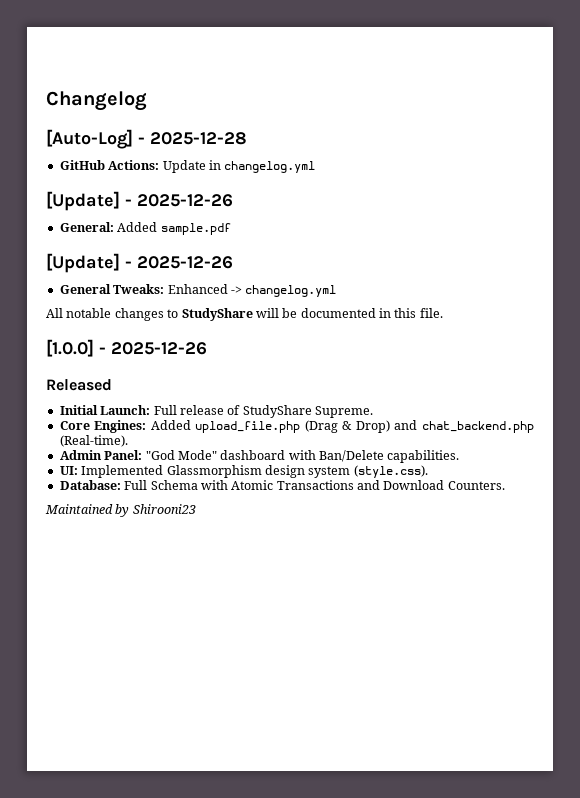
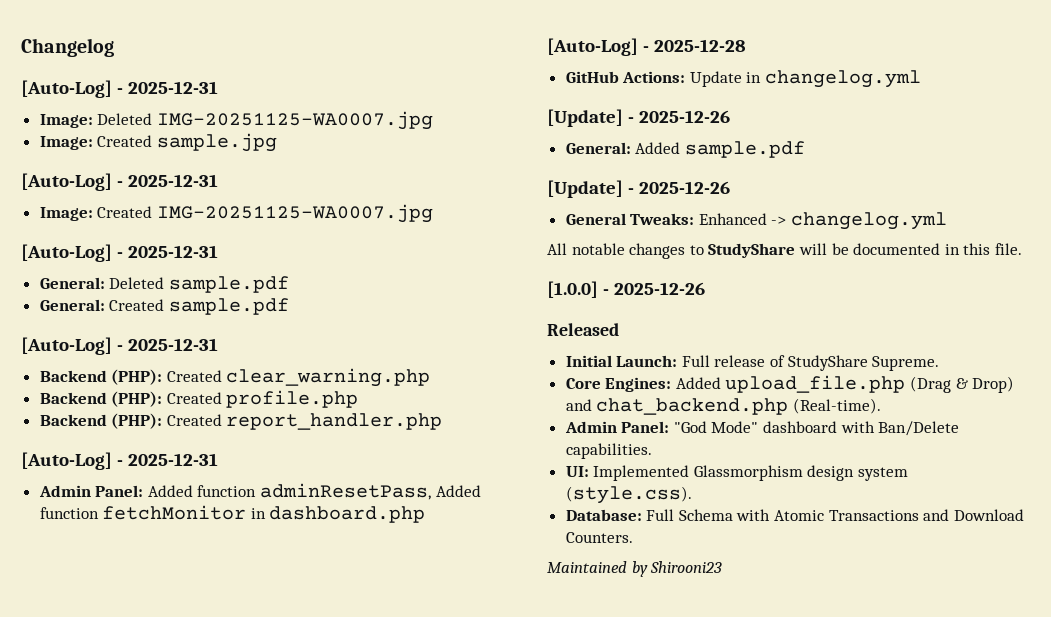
  Changelog
+ [Auto-Log] - 2025-12-31
+ Image: Deleted IMG-20251125-WA0007.jpg
+ Image: Created sample.jpg
+ [Auto-Log] - 2025-12-31
+ Image: Created IMG-20251125-WA0007.jpg
+ [Auto-Log] - 2025-12-31
+ General: Deleted sample.pdf
+ General: Created sample.pdf
+ [Auto-Log] - 2025-12-31
+ Backend (PHP): Created clear_warning.php
+ Backend (PHP): Created profile.php
+ Backend (PHP): Created report_handler.php
+ [Auto-Log] - 2025-12-31
+ Admin Panel: Added function adminResetPass, Added function fetchMonitor in dashboard.php

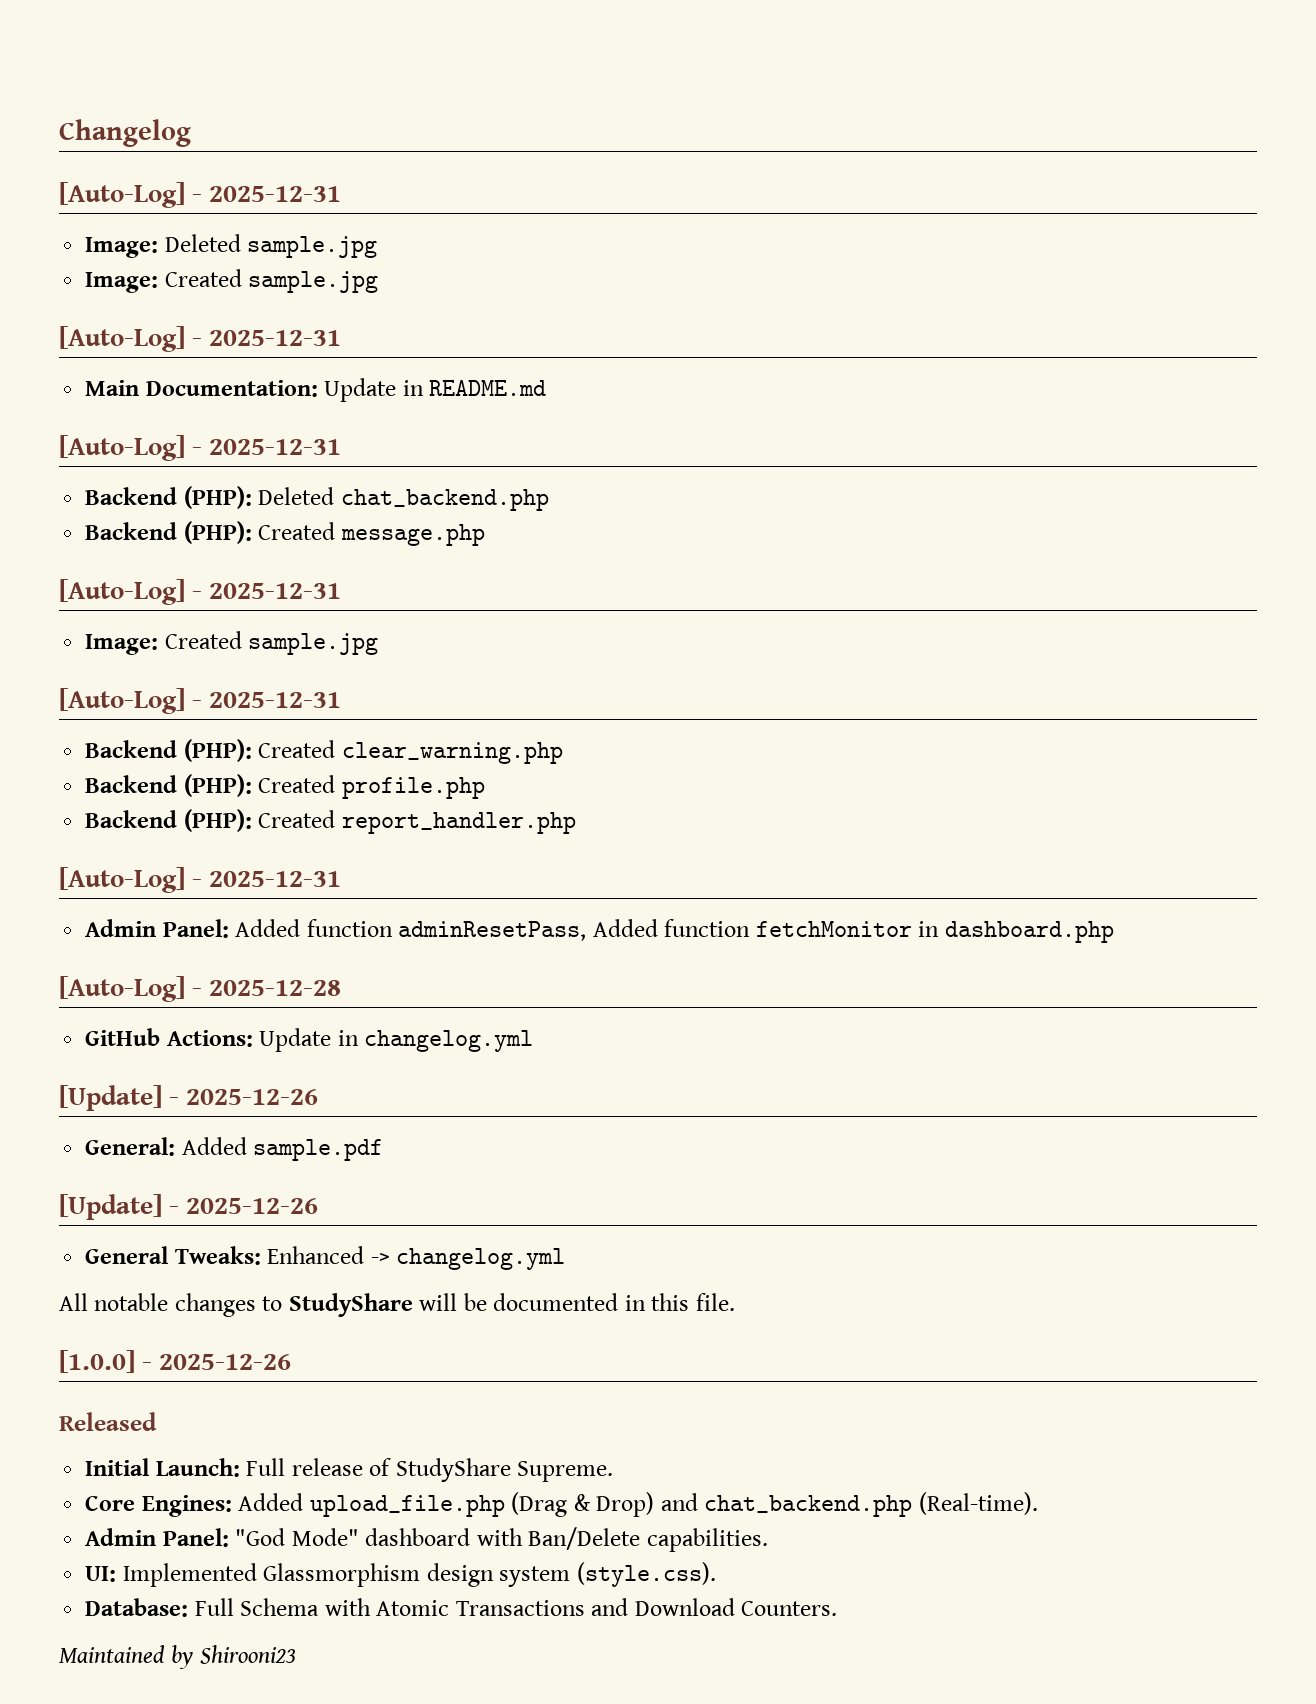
- Image: Deleted IMG-20251125-WA0007.jpg
+ Image: Deleted sample.jpg
  Image: Created sample.jpg
  [Auto-Log] - 2025-12-31
- Image: Created IMG-20251125-WA0007.jpg
+ Main Documentation: Update in README.md
  [Auto-Log] - 2025-12-31
- General: Deleted sample.pdf
- General: Created sample.pdf
+ Backend (PHP): Deleted chat_backend.php
+ Backend (PHP): Created message.php
+ [Auto-Log] - 2025-12-31
+ Image: Created sample.jpg

